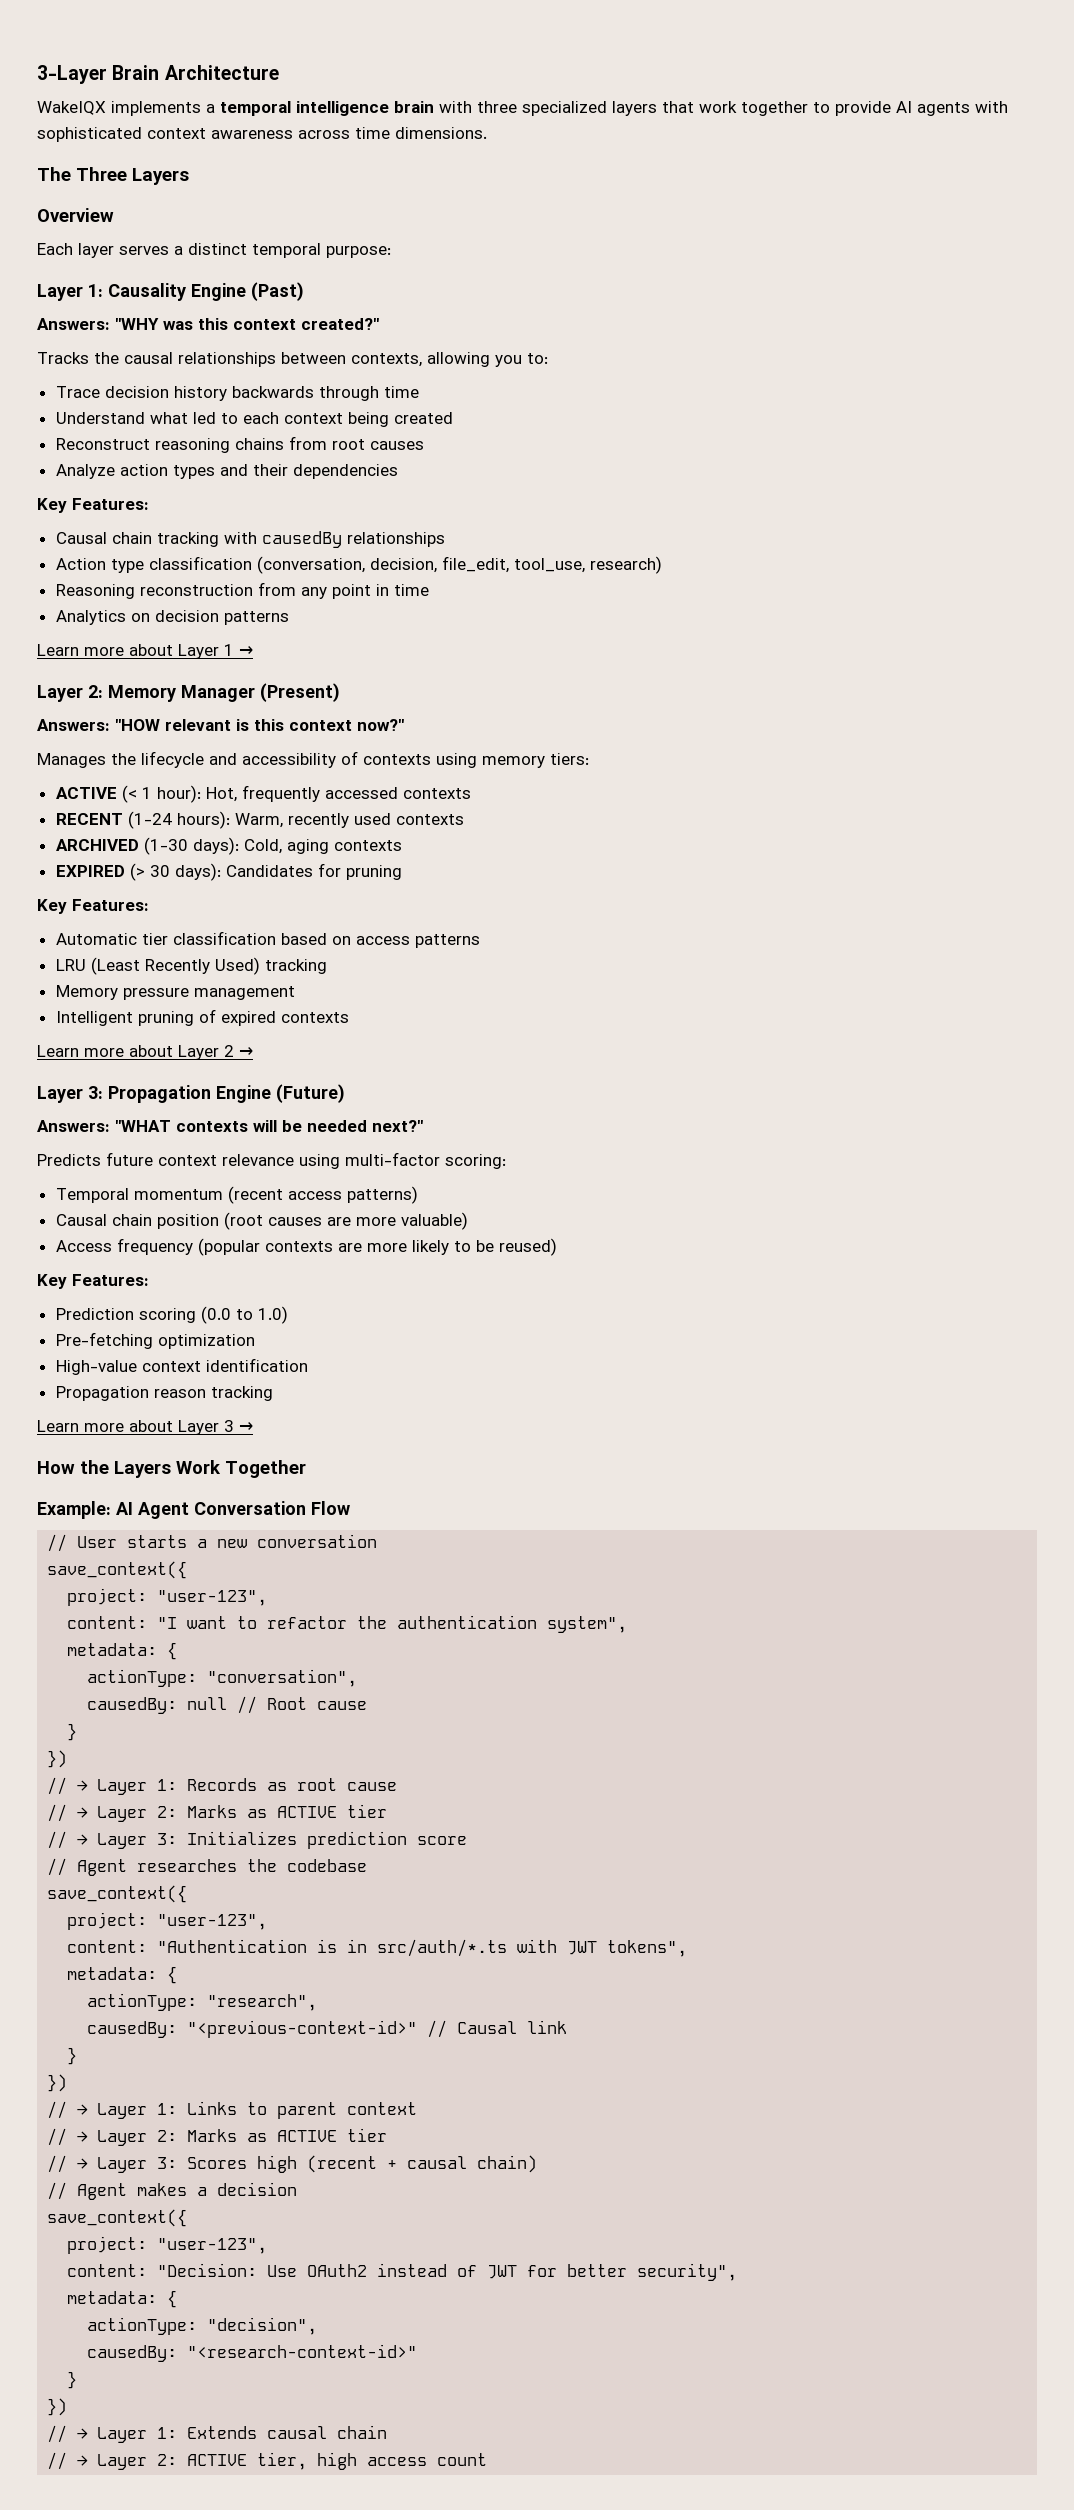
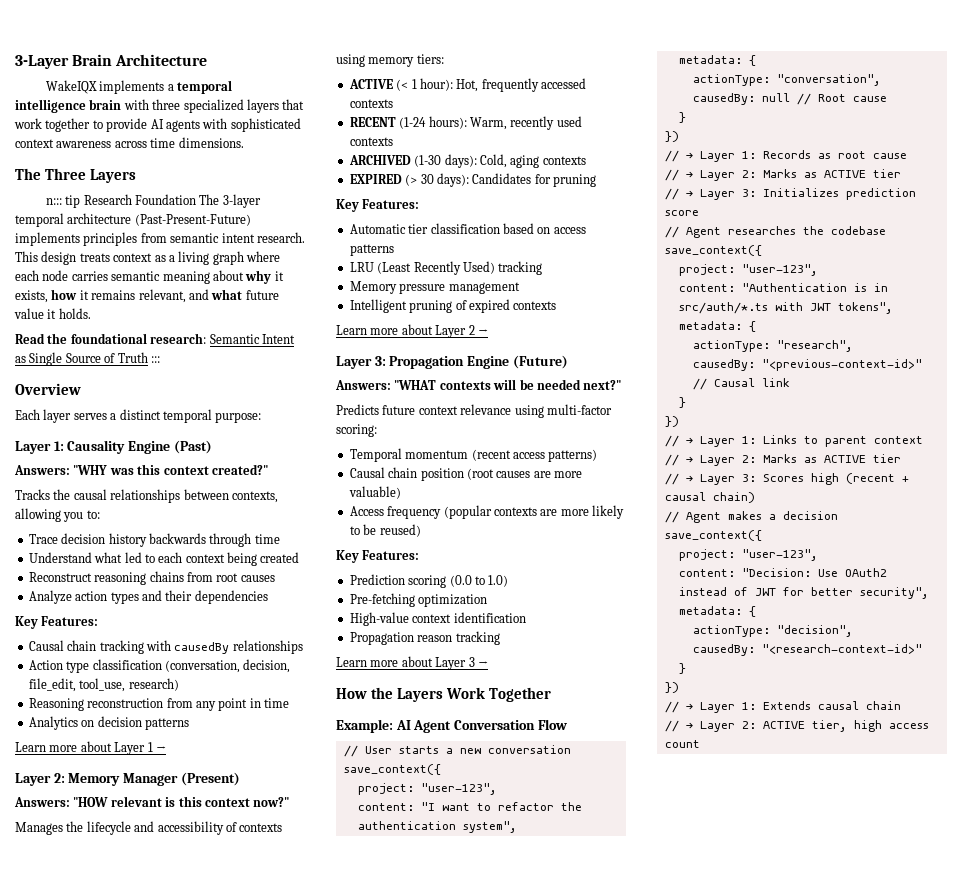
+ n::: tip Research Foundation The 3-layer temporal architecture (Past-Present-Future) implements principles from semantic intent research. This design treats context as a living graph where each node carries semantic meaning about why it exists, how it remains relevant, and what future value it holds.
+ Read the foundational research: Semantic Intent as Single Source of Truth :::

